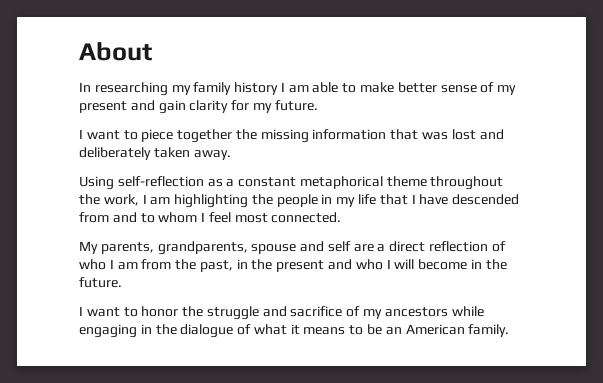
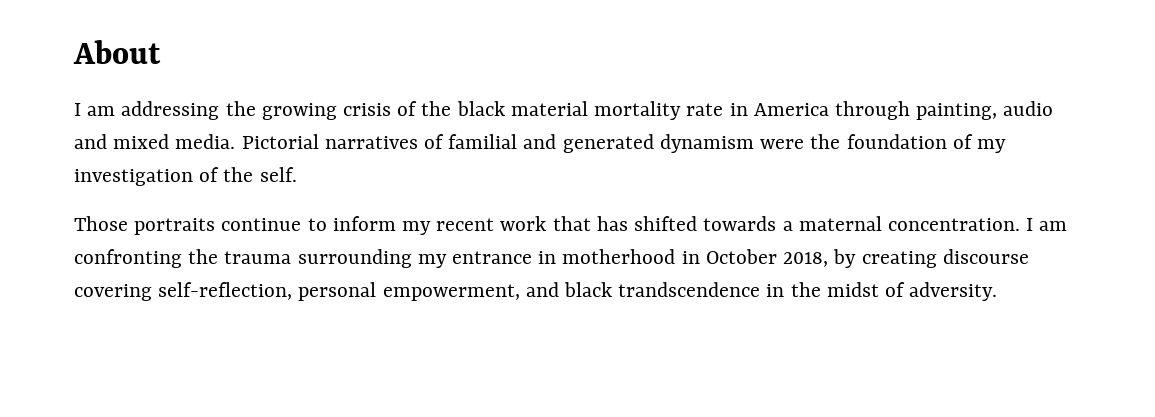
- In researching my family history I am able to make better sense of my present and gain clarity for my future.
- I want to piece together the missing information that was lost and deliberately taken away.
- Using self-reflection as a constant metaphorical theme throughout the work, I am highlighting the people in my life that I have descended from and to whom I feel most connected.
- My parents, grandparents, spouse and self are a direct reflection of who I am from the past, in the present and who I will become in the future.
- I want to honor the struggle and sacrifice of my ancestors while engaging in the dialogue of what it means to be an American family.
+ I am addressing the growing crisis of the black material mortality rate in America through painting, audio and mixed media. Pictorial narratives of familial and generated dynamism were the foundation of my investigation of the self.
+ Those portraits continue to inform my recent work that has shifted towards a maternal concentration. I am confronting the trauma surrounding my entrance in motherhood in October 2018, by creating discourse covering self-reflection, personal empowerment, and black trandscendence in the midst of adversity.

